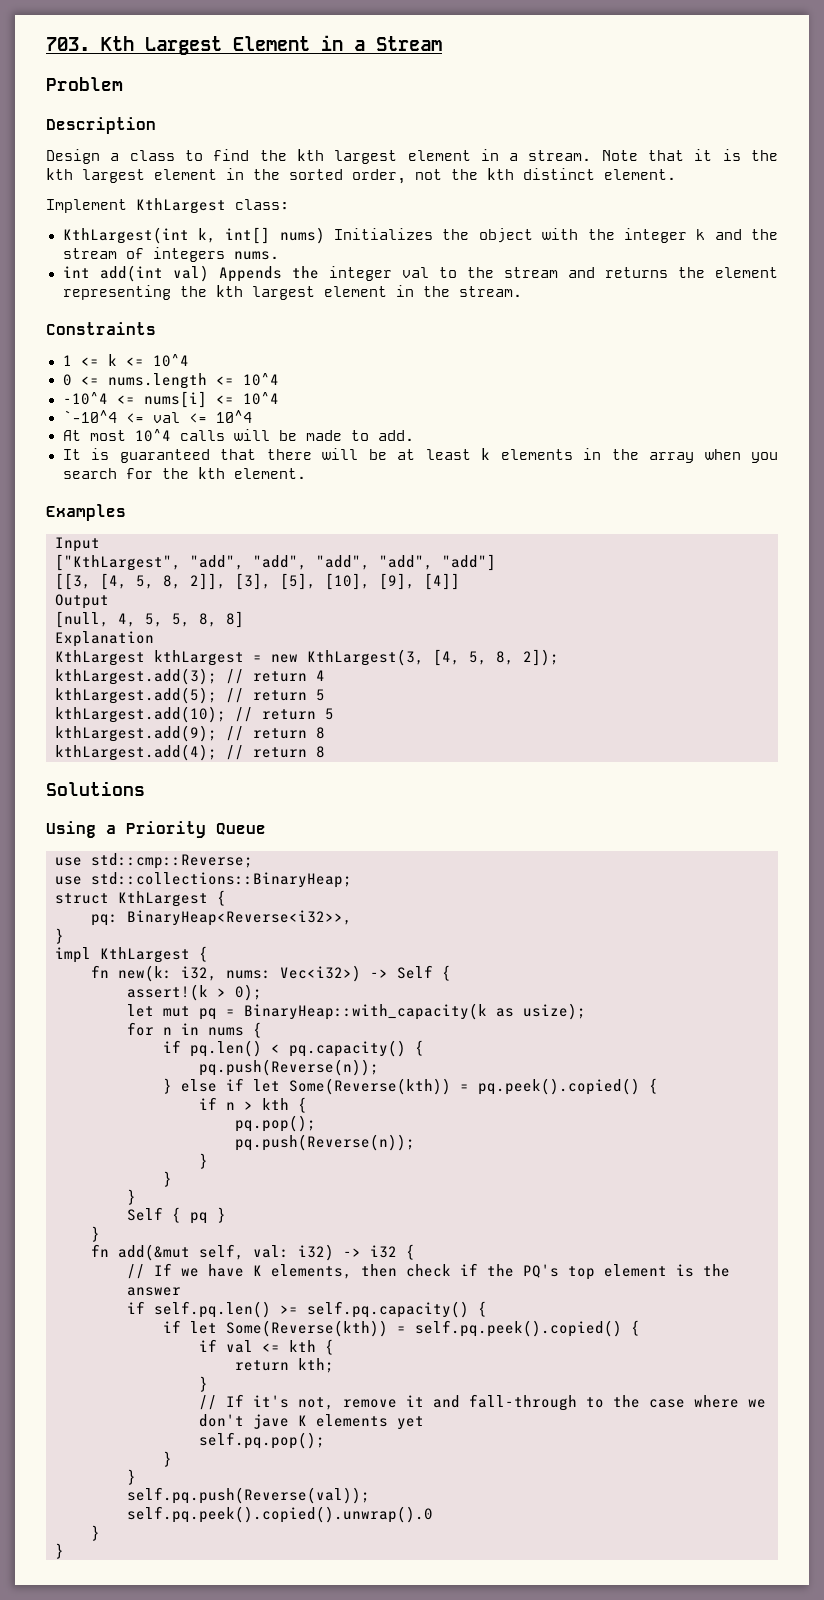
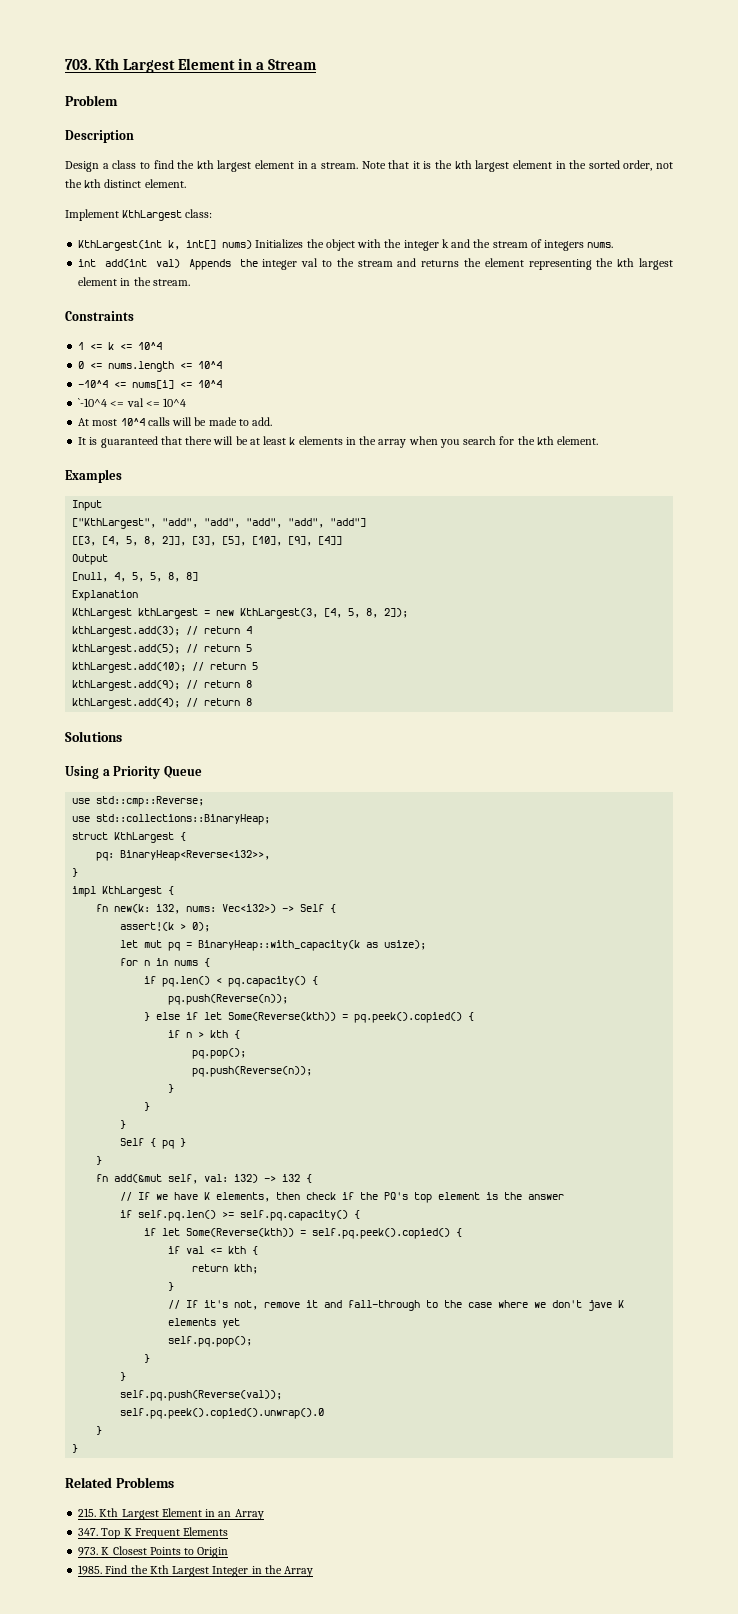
+ Related Problems
+ 215. Kth Largest Element in an Array
+ 347. Top K Frequent Elements
+ 973. K Closest Points to Origin
+ 1985. Find the Kth Largest Integer in the Array

